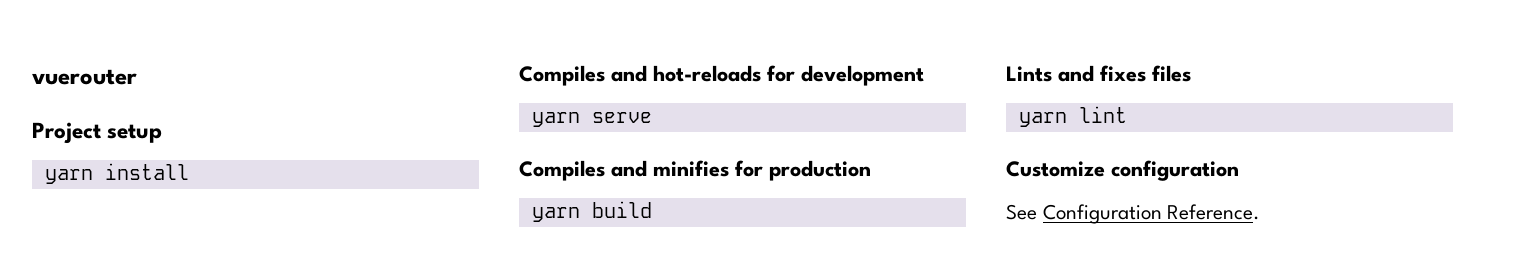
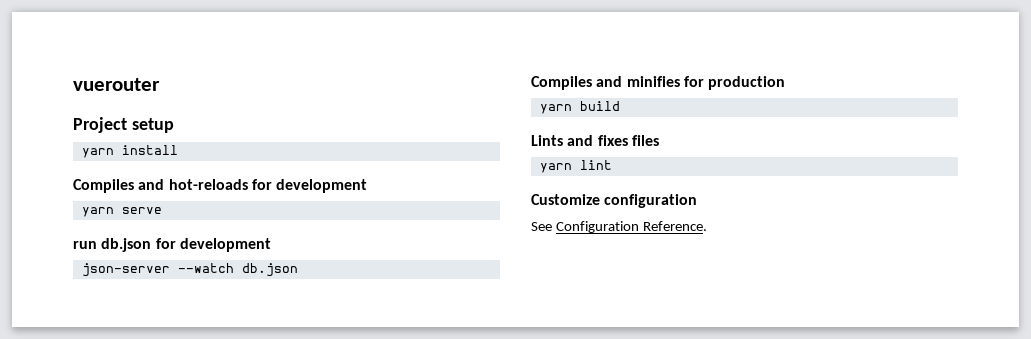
+ run db.json for development
+ json-server --watch db.json

